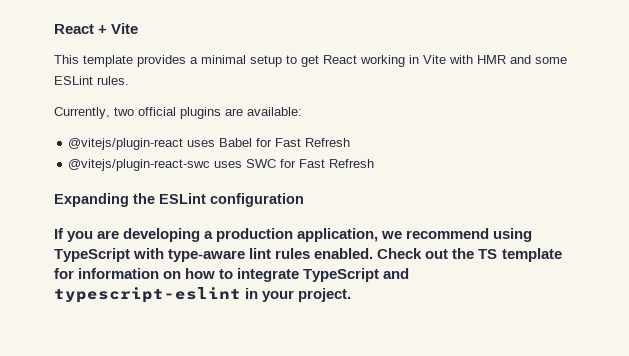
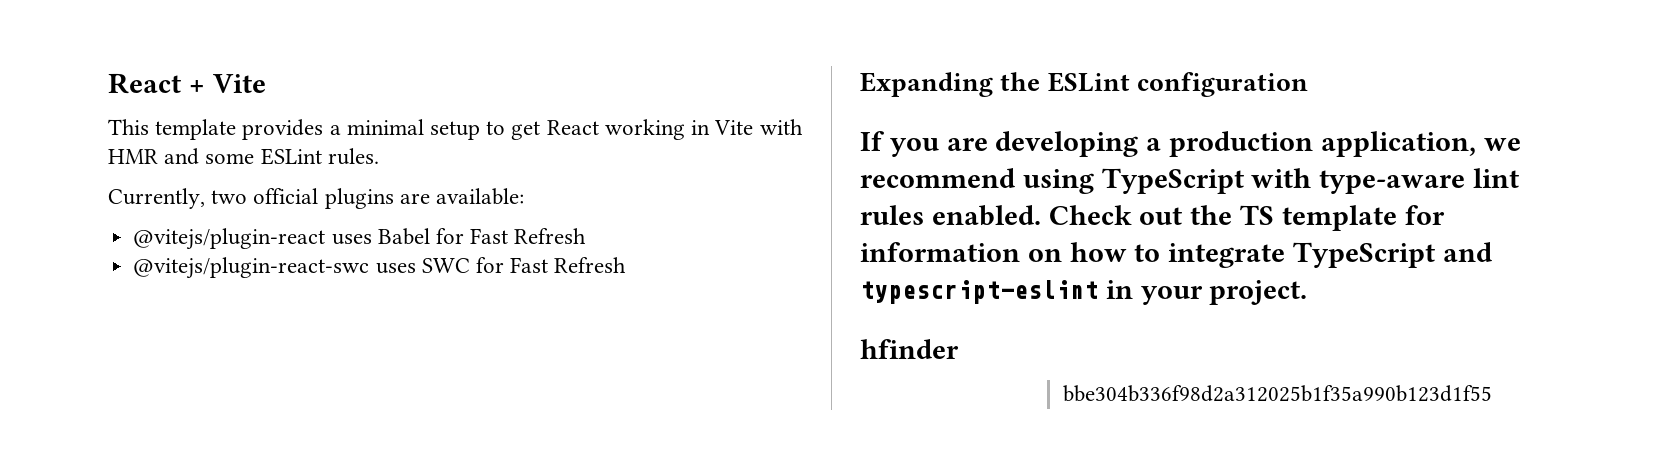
+ hfinder
+ bbe304b336f98d2a312025b1f35a990b123d1f55

